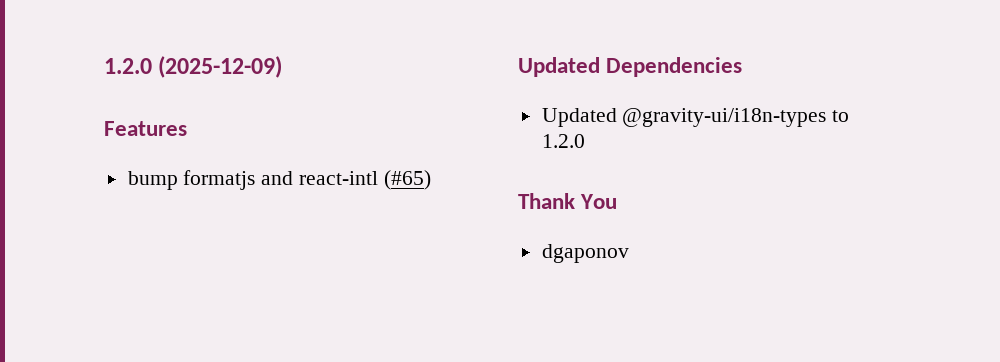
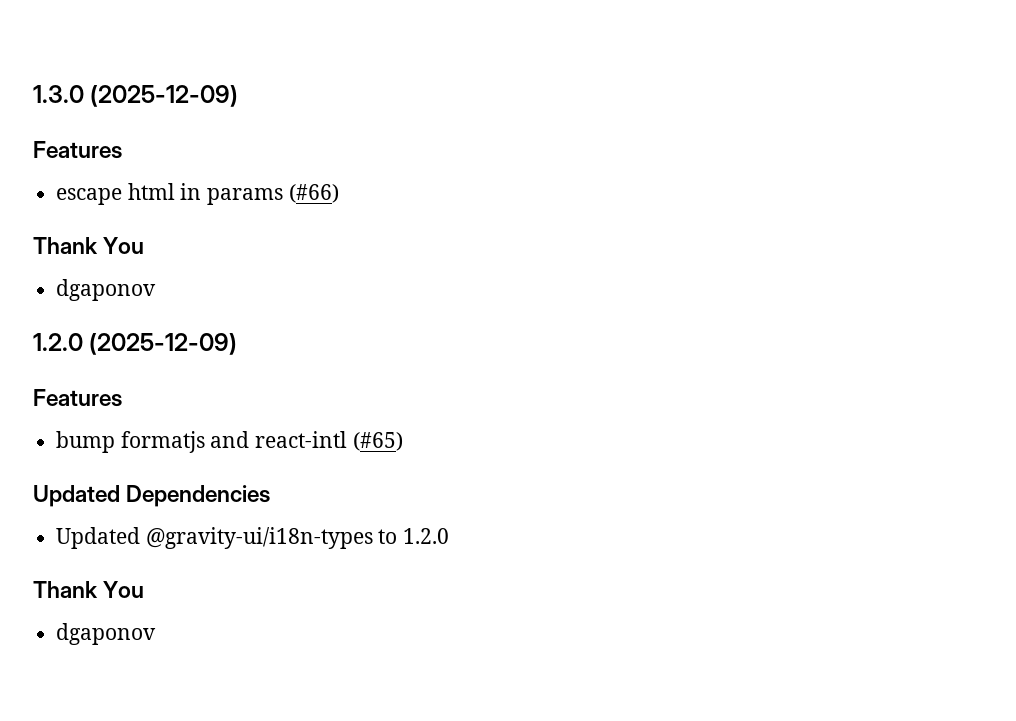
+ 1.3.0 (2025-12-09)
+ Features
+ escape html in params (#66)
+ Thank You
+ dgaponov

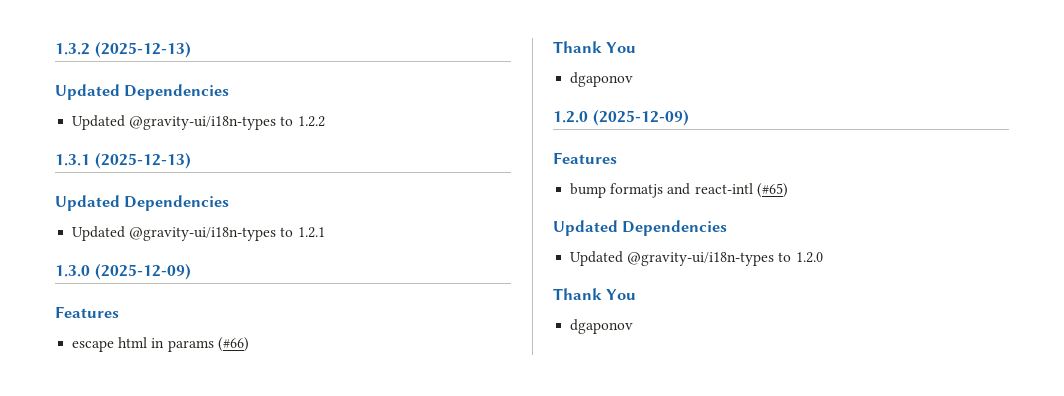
+ 1.3.2 (2025-12-13)
+ Updated Dependencies
+ Updated @gravity-ui/i18n-types to 1.2.2
+ 1.3.1 (2025-12-13)
+ Updated Dependencies
+ Updated @gravity-ui/i18n-types to 1.2.1

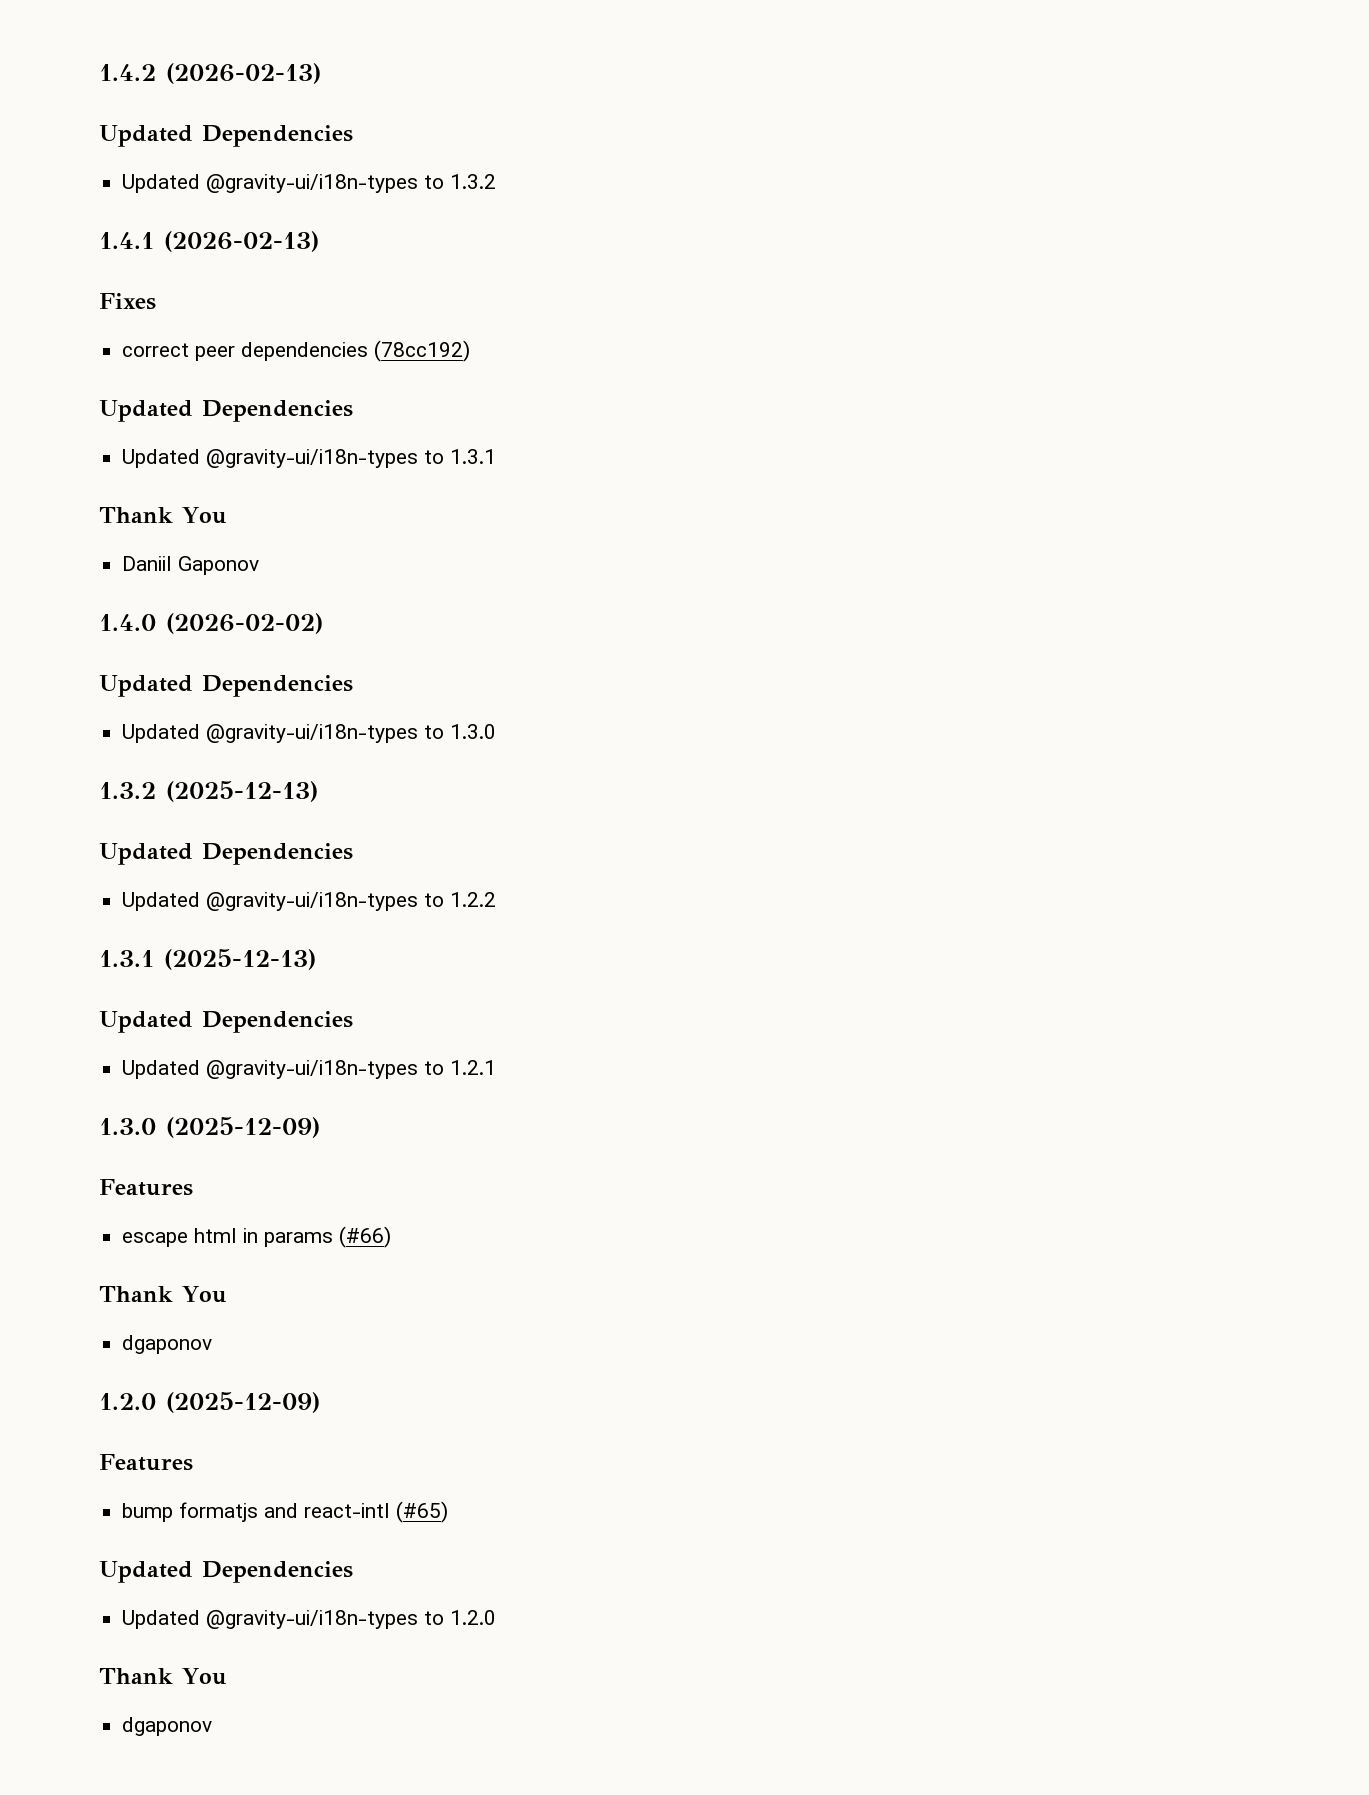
+ 1.4.2 (2026-02-13)
+ Updated Dependencies
+ Updated @gravity-ui/i18n-types to 1.3.2
+ 1.4.1 (2026-02-13)
+ Fixes
+ correct peer dependencies (78cc192)
+ Updated Dependencies
+ Updated @gravity-ui/i18n-types to 1.3.1
+ Thank You
+ Daniil Gaponov
+ 1.4.0 (2026-02-02)
+ Updated Dependencies
+ Updated @gravity-ui/i18n-types to 1.3.0

